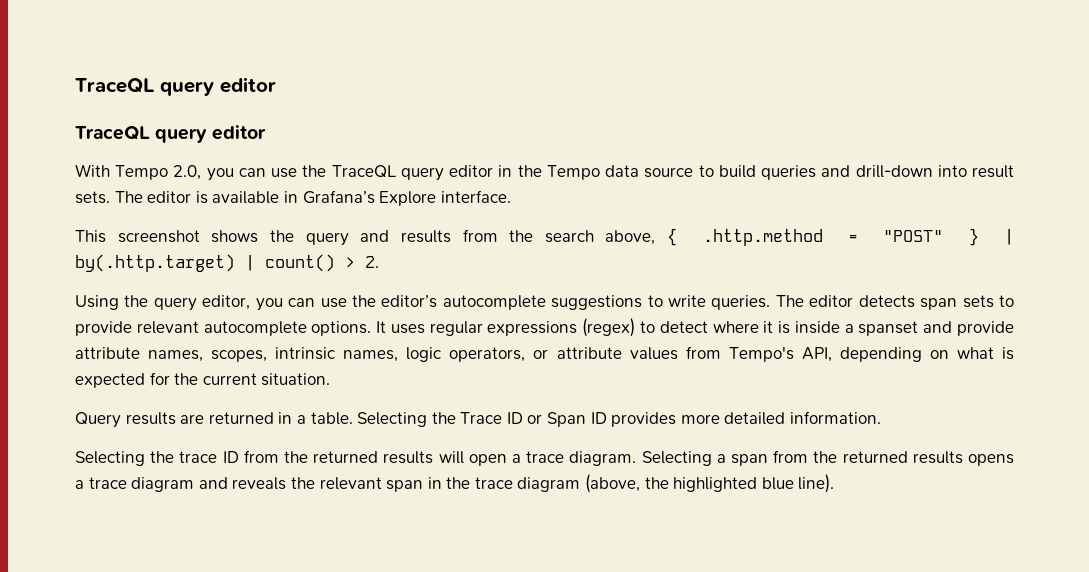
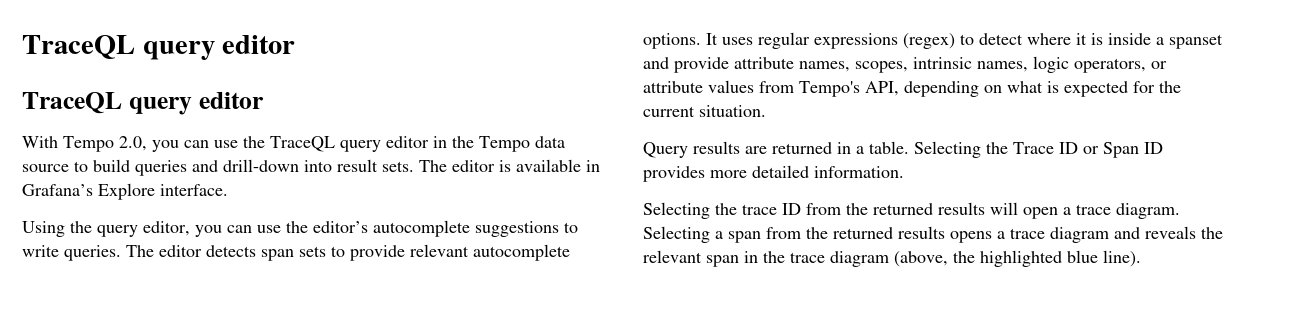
- This screenshot shows the query and results from the search above, { .http.method = "POST" } | by(.http.target) | count() > 2.

